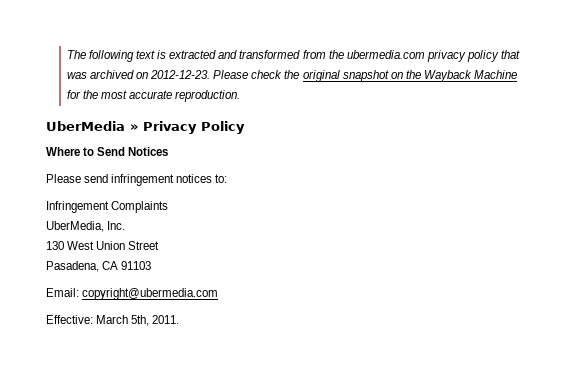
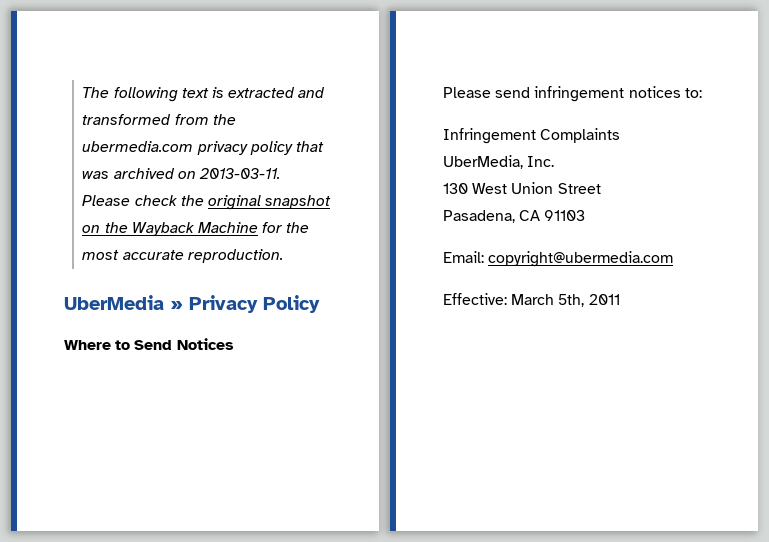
- The following text is extracted and transformed from the ubermedia.com privacy policy that was archived on 2012-12-23.
+ The following text is extracted and transformed from the ubermedia.com privacy policy that was archived on 2013-03-11.
- Effective: March 5th, 2011.
+ Effective: March 5th, 2011

